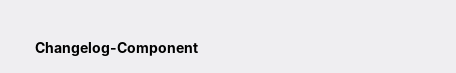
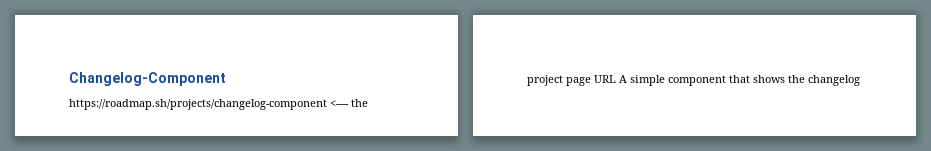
+ https://roadmap.sh/projects/changelog-component <---- the project page URL A simple component that shows the changelog

